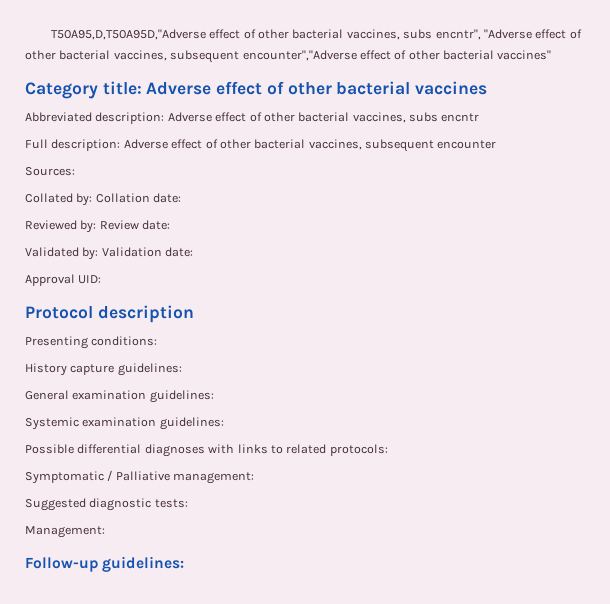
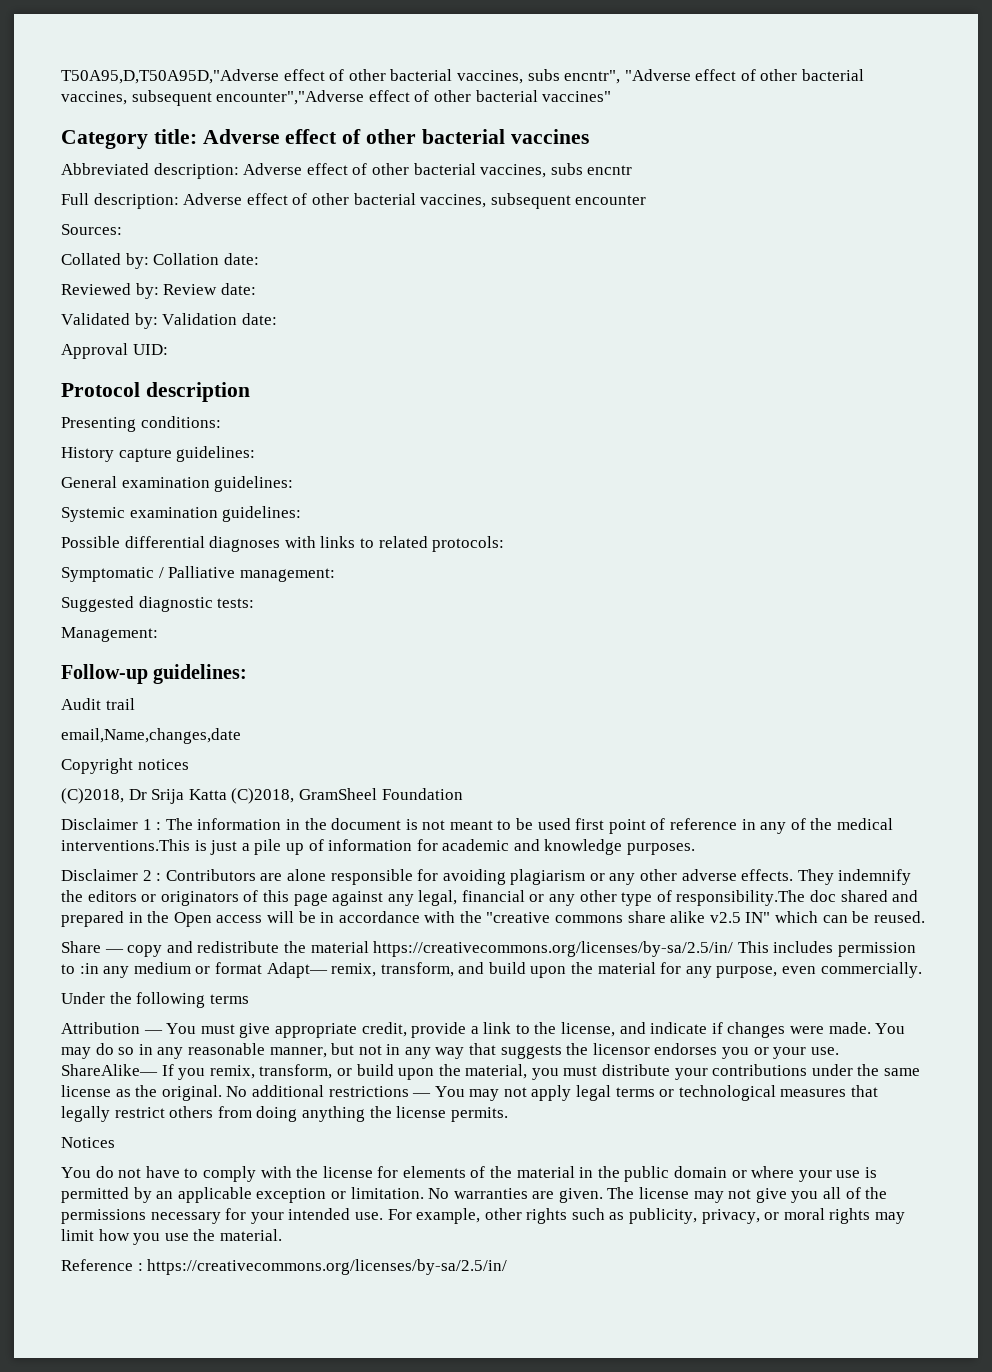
+ Audit trail
+ email,Name,changes,date
+ Copyright notices
+ (C)2018, Dr Srija Katta (C)2018, GramSheel Foundation
+ Disclaimer 1 : The information in the document is not meant to be used first point of reference in any of the medical interventions.This is just a pile up of information for academic and knowledge purposes.
+ Disclaimer 2 : Contributors are alone responsible for avoiding plagiarism or any other adverse effects. They indemnify the editors or originators of this page against any legal, financial or any other type of responsibility.The doc shared and prepared in the Open access will be in accordance with the "creative commons share alike v2.5 IN" which can be reused.
+ Share — copy and redistribute the material https://creativecommons.org/licenses/by-sa/2.5/in/ This includes permission to :in any medium or format Adapt— remix, transform, and build upon the material for any purpose, even commercially.
+ Under the following terms
+ Attribution — You must give appropriate credit, provide a link to the license, and indicate if changes were made. You may do so in any reasonable manner, but not in any way that suggests the licensor endorses you or your use. ShareAlike— If you remix, transform, or build upon the material, you must distribute your contributions under the same license as the original. No additional restrictions — You may not apply legal terms or technological measures that legally restrict others from doing anything the license permits.
+ Notices
+ You do not have to comply with the license for elements of the material in the public domain or where your use is permitted by an applicable exception or limitation. No warranties are given. The license may not give you all of the permissions necessary for your intended use. For example, other rights such as publicity, privacy, or moral rights may limit how you use the material.
+ Reference : https://creativecommons.org/licenses/by-sa/2.5/in/

